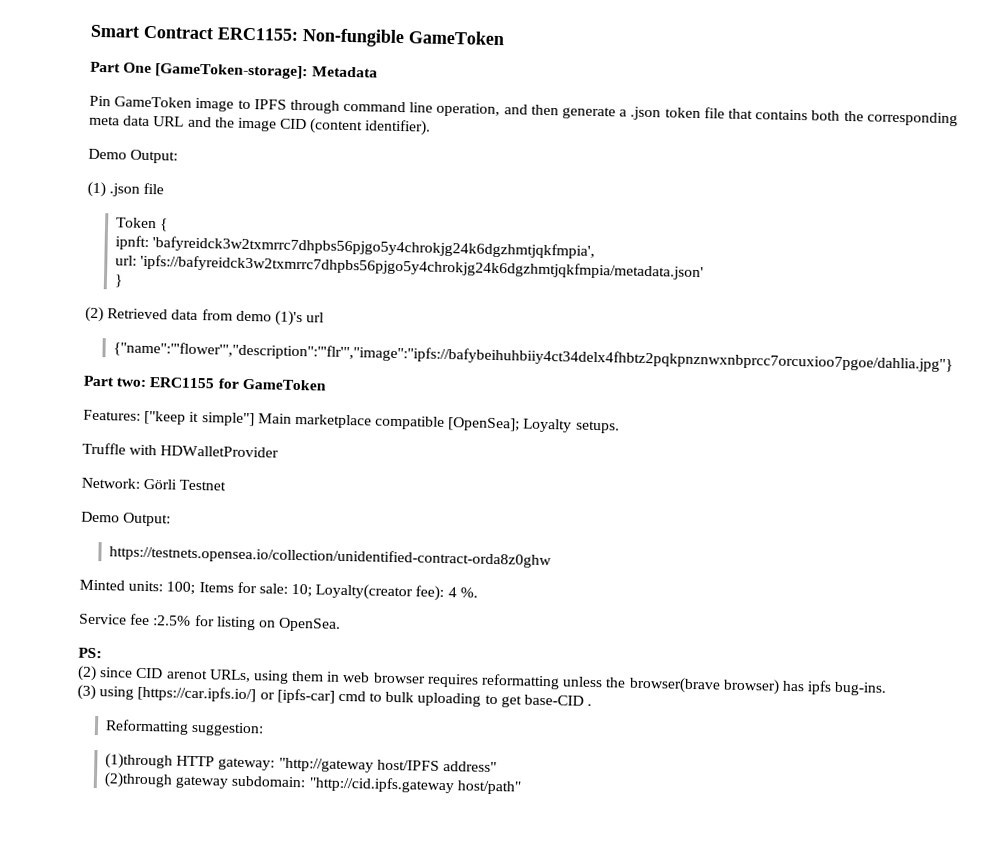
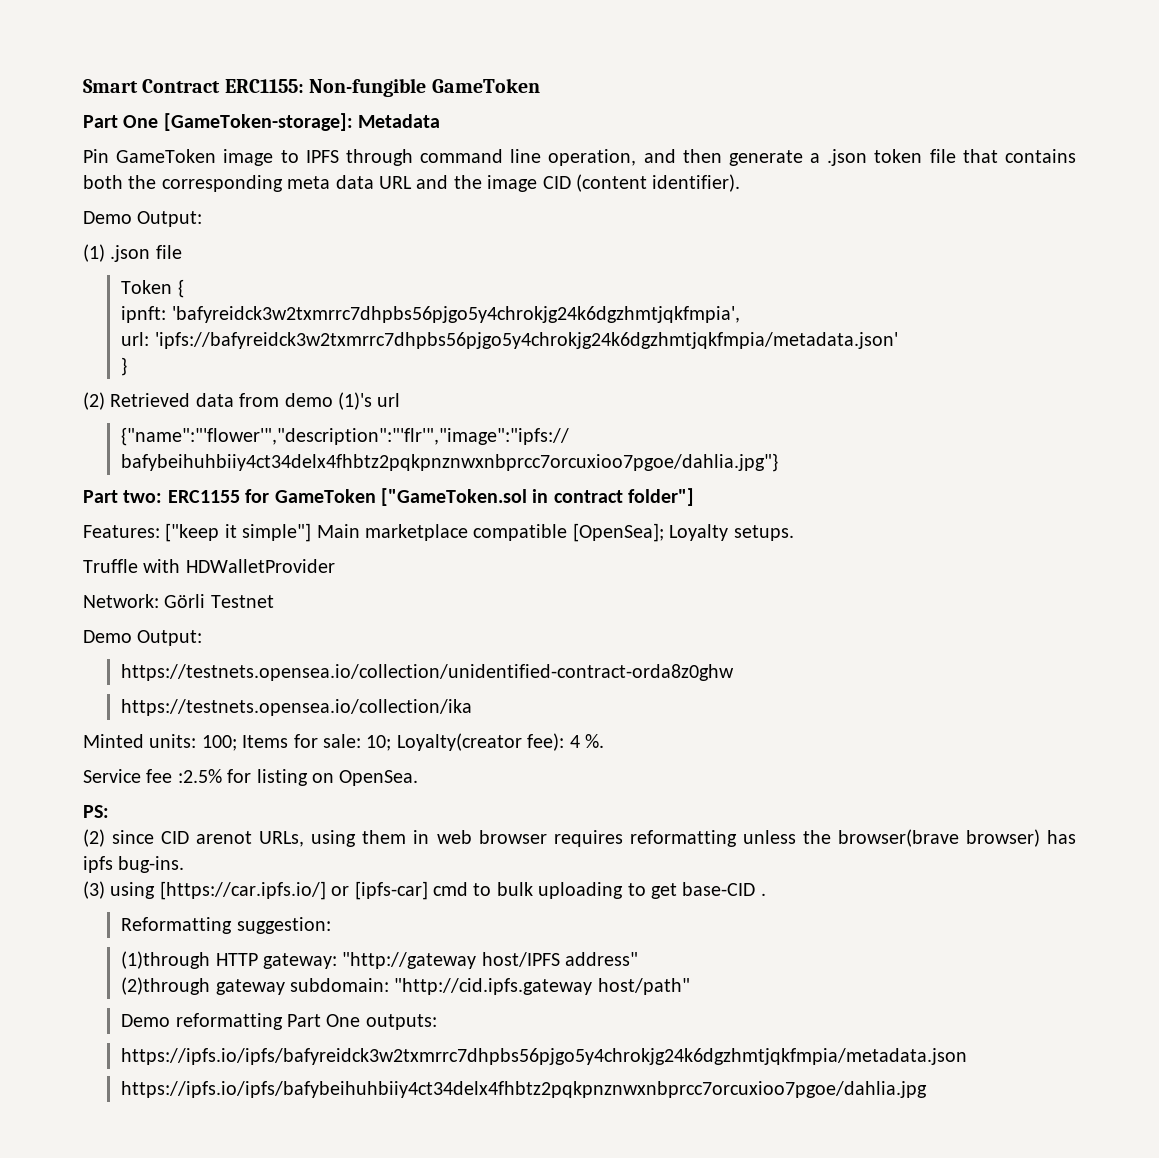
- Part two: ERC1155 for GameToken
+ Part two: ERC1155 for GameToken ["GameToken.sol in contract folder"]
+ https://testnets.opensea.io/collection/ika
+ Demo reformatting Part One outputs:
+ https://ipfs.io/ipfs/bafyreidck3w2txmrrc7dhpbs56pjgo5y4chrokjg24k6dgzhmtjqkfmpia/metadata.json
+ https://ipfs.io/ipfs/bafybeihuhbiiy4ct34delx4fhbtz2pqkpnznwxnbprcc7orcuxioo7pgoe/dahlia.jpg

